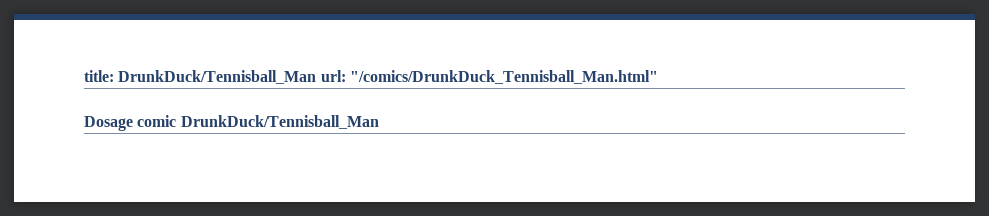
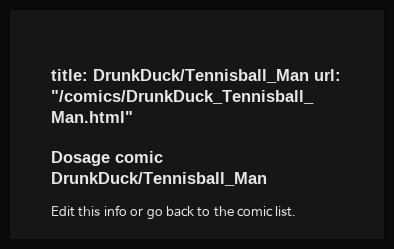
+ Edit this info or go back to the comic list.

